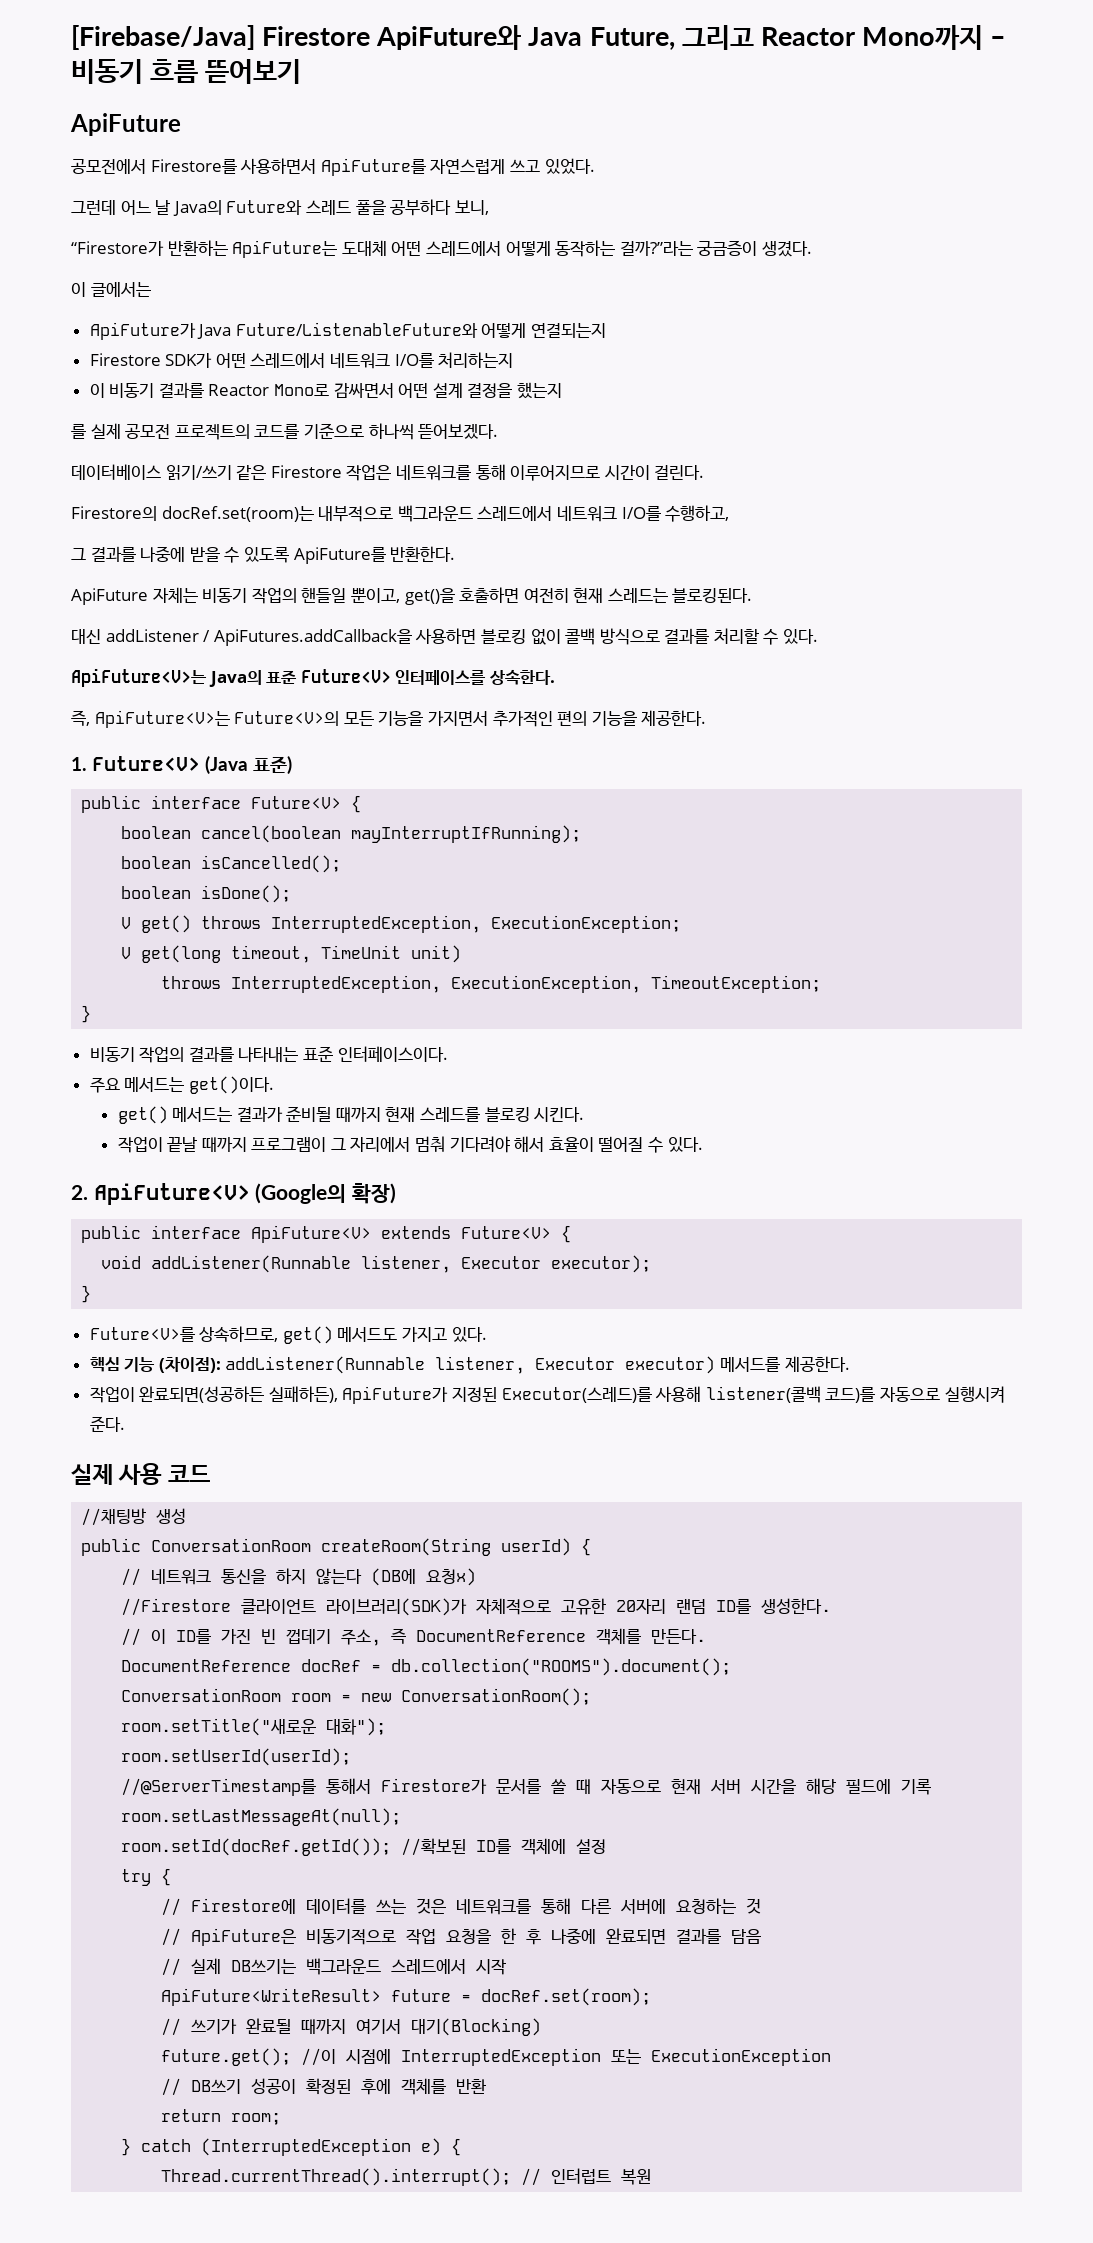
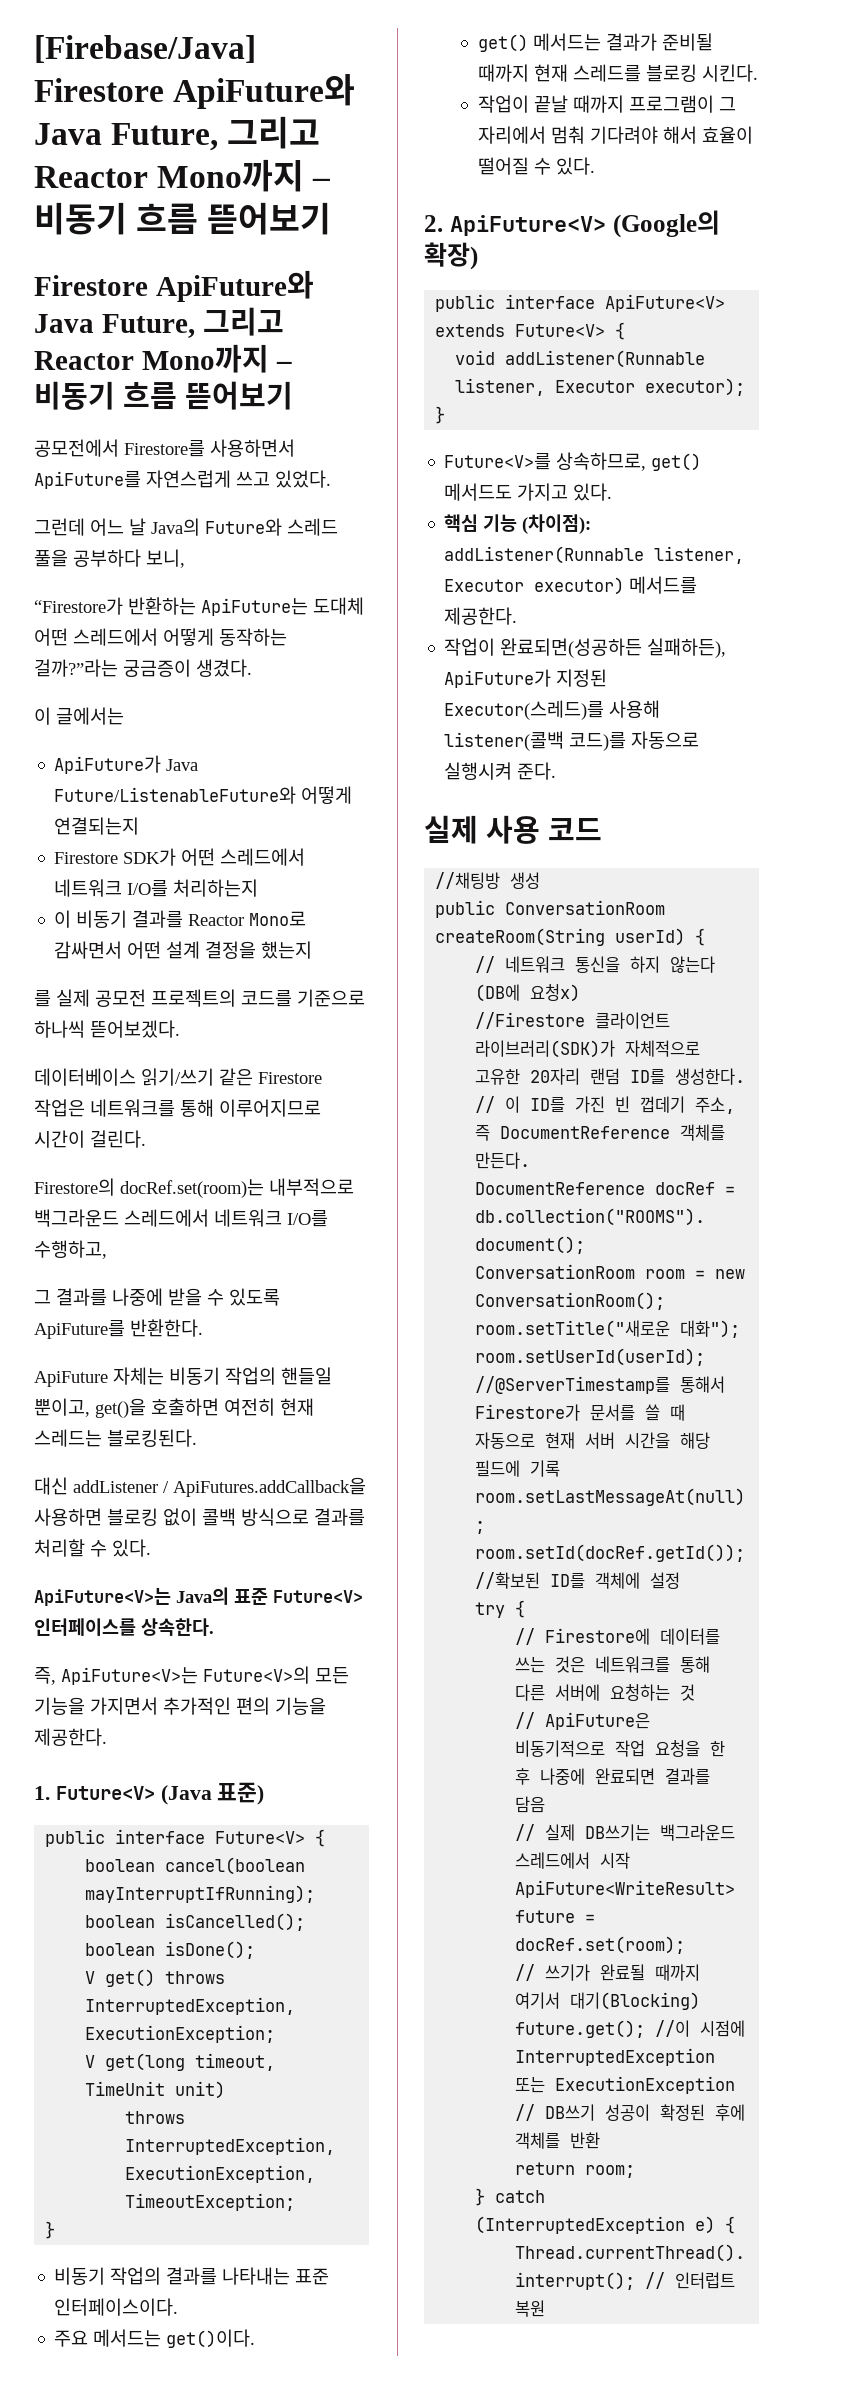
  [Firebase/Java] Firestore ApiFuture와 Java Future, 그리고 Reactor Mono까지 – 비동기 흐름 뜯어보기
- ApiFuture
+ Firestore ApiFuture와 Java Future, 그리고 Reactor Mono까지 – 비동기 흐름 뜯어보기

